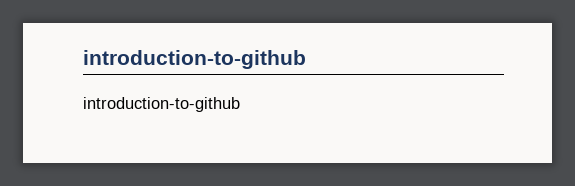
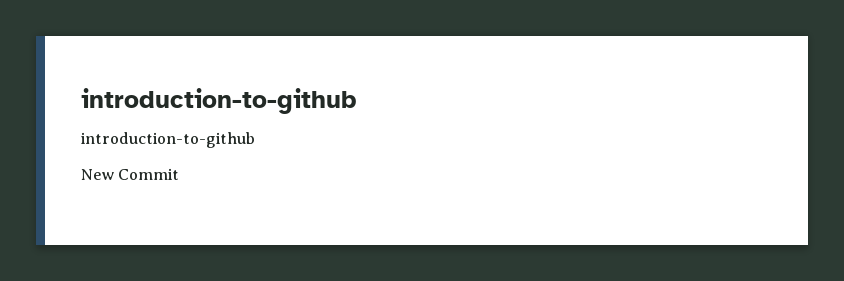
+ New Commit

